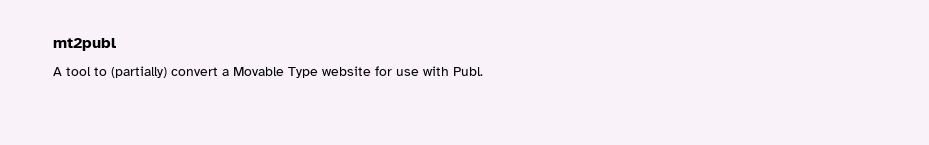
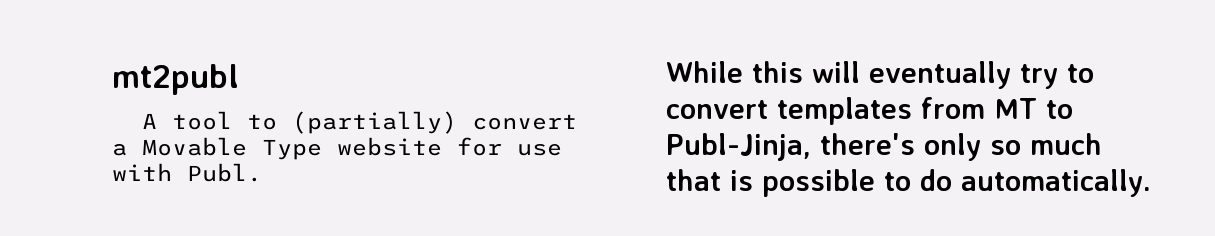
+ While this will eventually try to convert templates from MT to Publ-Jinja, there's only so much that is possible to do automatically.

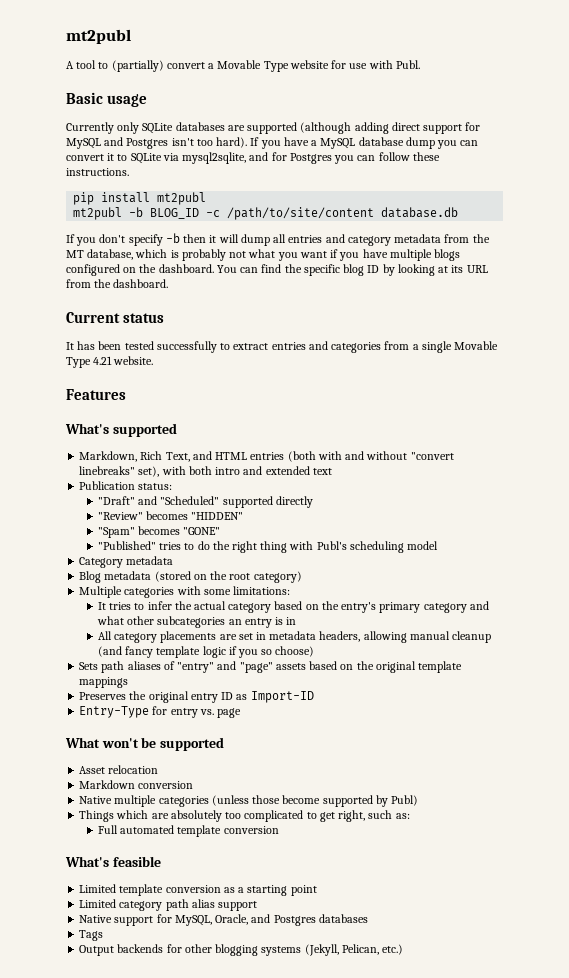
- While this will eventually try to convert templates from MT to Publ-Jinja, there's only so much that is possible to do automatically.
+ Basic usage
+ Currently only SQLite databases are supported (although adding direct support for MySQL and Postgres isn't too hard). If you have a MySQL database dump you can convert it to SQLite via mysql2sqlite, and for Postgres you can follow these instructions.
+ pip install mt2publ
+ mt2publ -b BLOG_ID -c /path/to/site/content database.db
+ If you don't specify -b then it will dump all entries and category metadata from the MT database, which is probably not what you want if you have multiple blogs configured on the dashboard. You can find the specific blog ID by looking at its URL from the dashboard.
+ Current status
+ It has been tested successfully to extract entries and categories from a single Movable Type 4.21 website.
+ Features
+ What's supported
+ Markdown, Rich Text, and HTML entries (both with and without "convert linebreaks" set), with both intro and extended text
+ Publication status:
+ "Draft" and "Scheduled" supported directly
+ "Review" becomes "HIDDEN"
+ "Spam" becomes "GONE"
+ "Published" tries to do the right thing with Publ's scheduling model
+ Category metadata
+ Blog metadata (stored on the root category)
+ Multiple categories with some limitations:
+ It tries to infer the actual category based on the entry's primary category and what other subcategories an entry is in
+ All category placements are set in metadata headers, allowing manual cleanup (and fancy template logic if you so choose)
+ Sets path aliases of "entry" and "page" assets based on the original template mappings
+ Preserves the original entry ID as Import-ID
+ Entry-Type for entry vs. page
+ What won't be supported
+ Asset relocation
+ Markdown conversion
+ Native multiple categories (unless those become supported by Publ)
+ Things which are absolutely too complicated to get right, such as:
+ Full automated template conversion
+ What's feasible
+ Limited template conversion as a starting point
+ Limited category path alias support
+ Native support for MySQL, Oracle, and Postgres databases
+ Tags
+ Output backends for other blogging systems (Jekyll, Pelican, etc.)

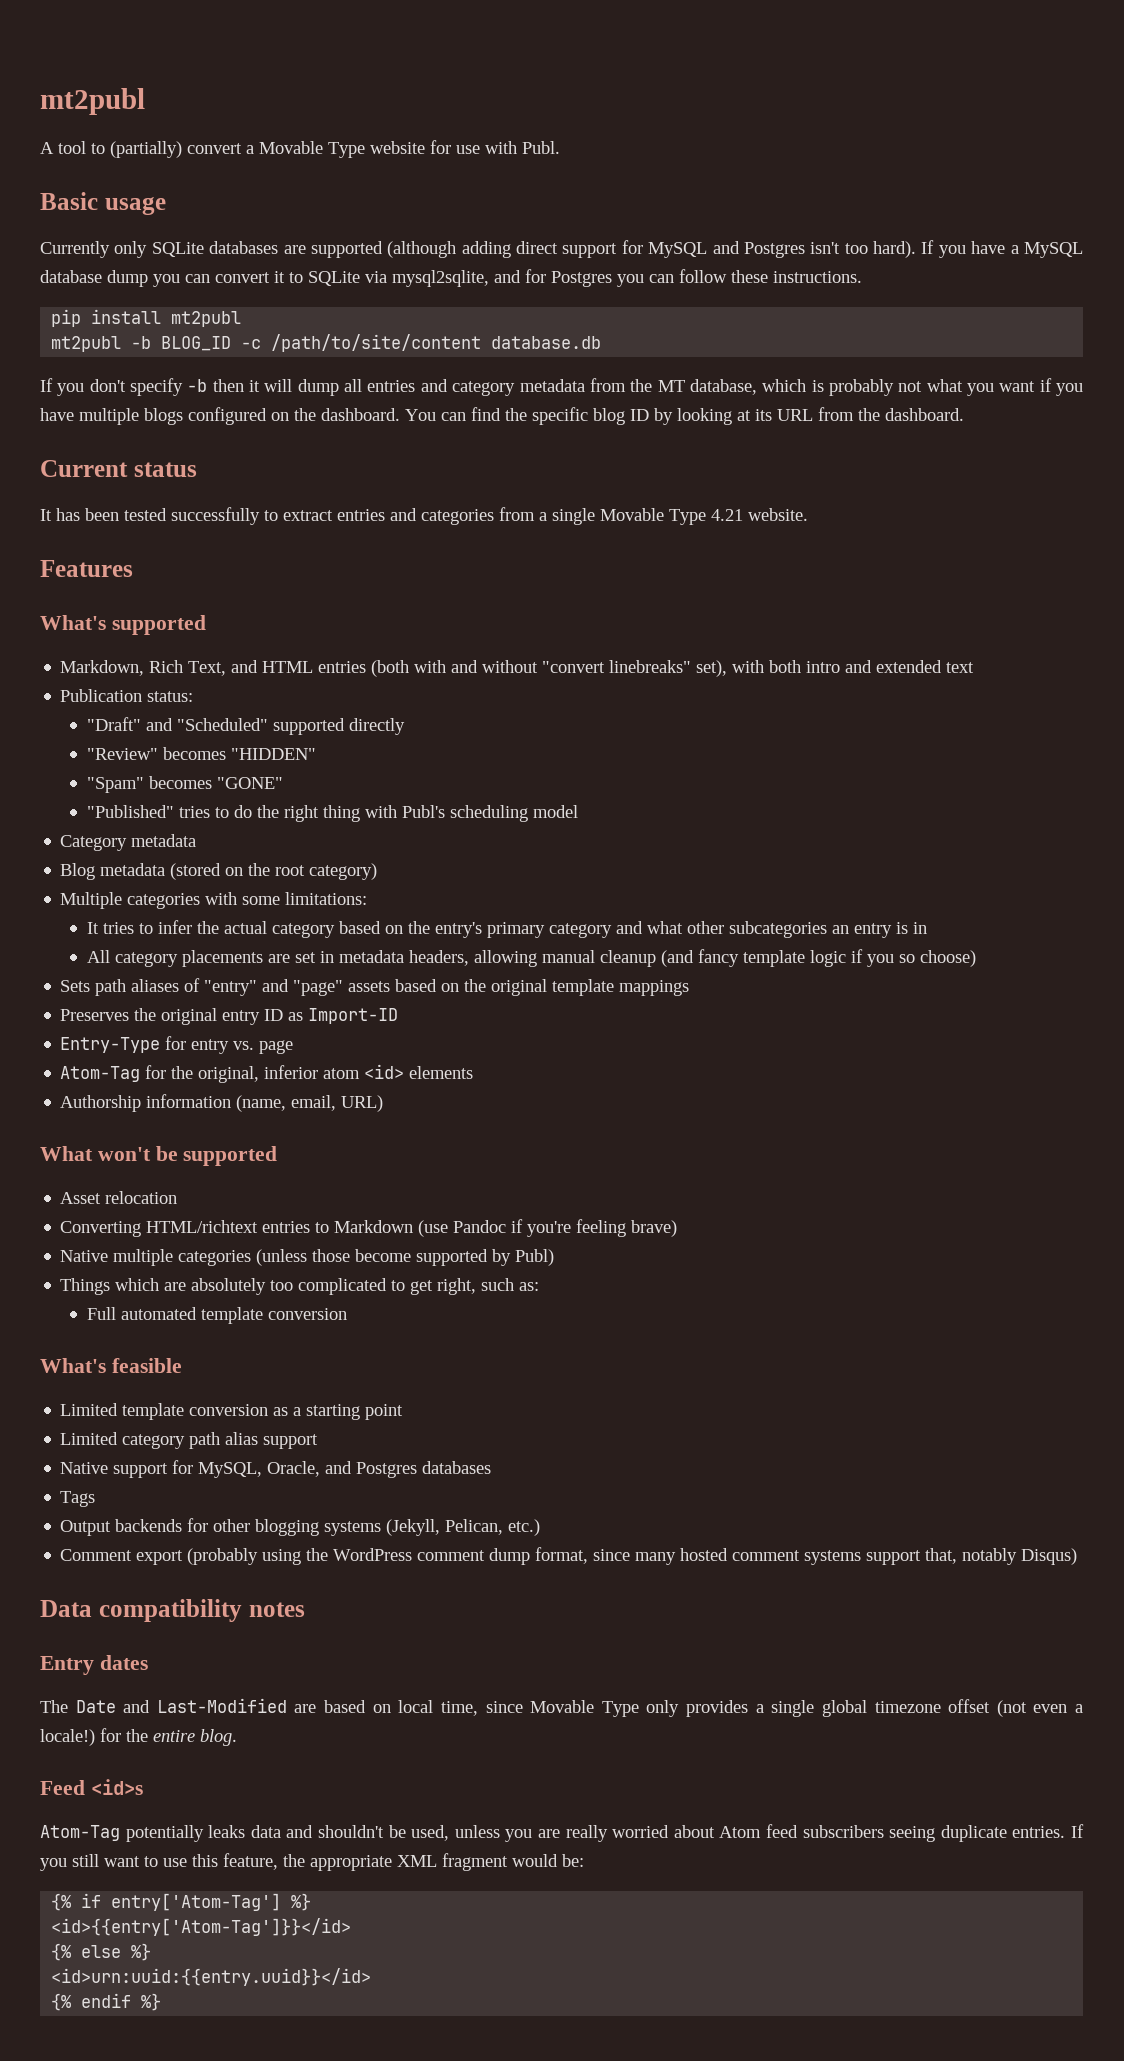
+ Atom-Tag for the original, inferior atom <id> elements
+ Authorship information (name, email, URL)
- Markdown conversion
+ Converting HTML/richtext entries to Markdown (use Pandoc if you're feeling brave)
+ Comment export (probably using the WordPress comment dump format, since many hosted comment systems support that, notably Disqus)
+ Data compatibility notes
+ Entry dates
+ The Date and Last-Modified are based on local time, since Movable Type only provides a single global timezone offset (not even a locale!) for the entire blog.
+ Feed <id>s
+ Atom-Tag potentially leaks data and shouldn't be used, unless you are really worried about Atom feed subscribers seeing duplicate entries. If you still want to use this feature, the appropriate XML fragment would be:
+ {% if entry['Atom-Tag'] %}
+ <id>{{entry['Atom-Tag']}}</id>
+ {% else %}
+ <id>urn:uuid:{{entry.uuid}}</id>
+ {% endif %}

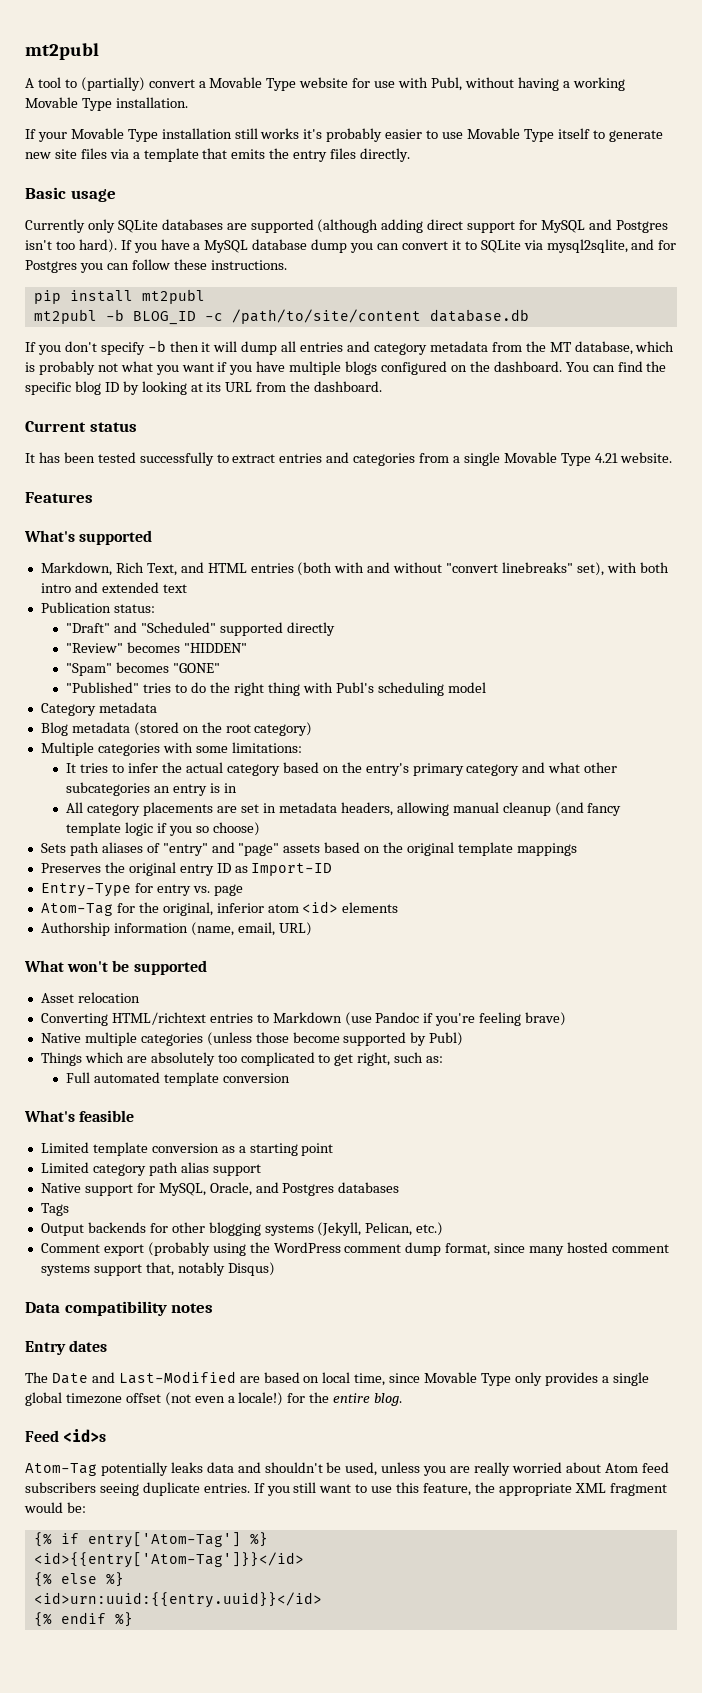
- A tool to (partially) convert a Movable Type website for use with Publ.
+ A tool to (partially) convert a Movable Type website for use with Publ, without having a working Movable Type installation.
+ If your Movable Type installation still works it's probably easier to use Movable Type itself to generate new site files via a template that emits the entry files directly.

